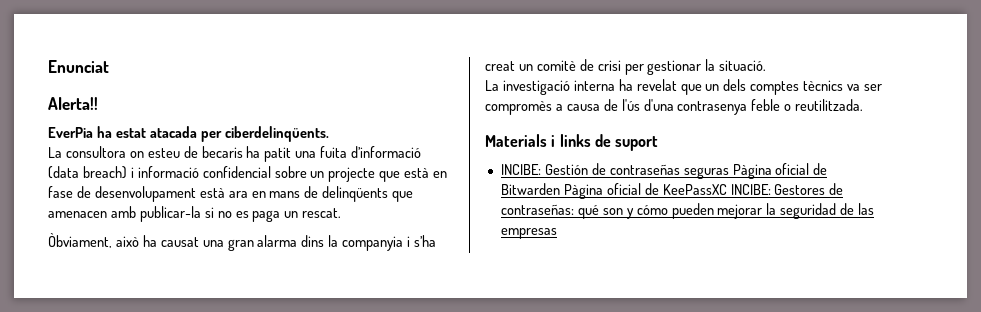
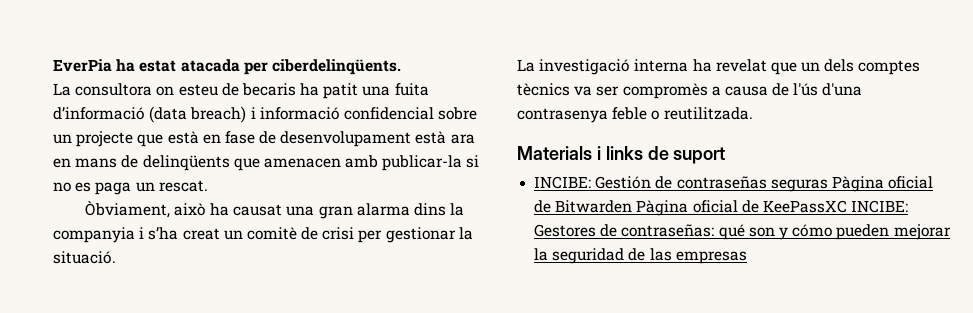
- Enunciat
- Alerta!!

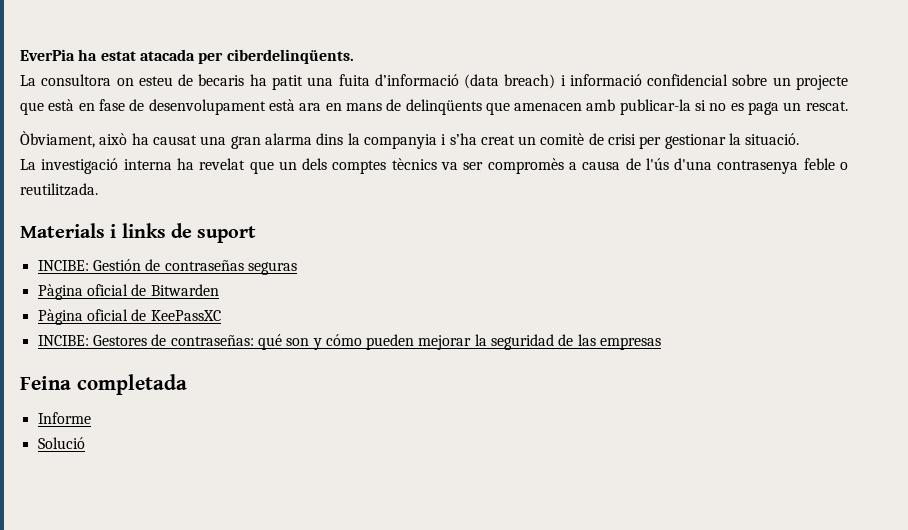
- INCIBE: Gestión de contraseñas seguras Pàgina oficial de Bitwarden Pàgina oficial de KeePassXC INCIBE: Gestores de contraseñas: qué son y cómo pueden mejorar la seguridad de las empresas
+ INCIBE: Gestión de contraseñas seguras
+ Pàgina oficial de Bitwarden
+ Pàgina oficial de KeePassXC
+ INCIBE: Gestores de contraseñas: qué son y cómo pueden mejorar la seguridad de las empresas
+ Feina completada
+ Informe
+ Solució

